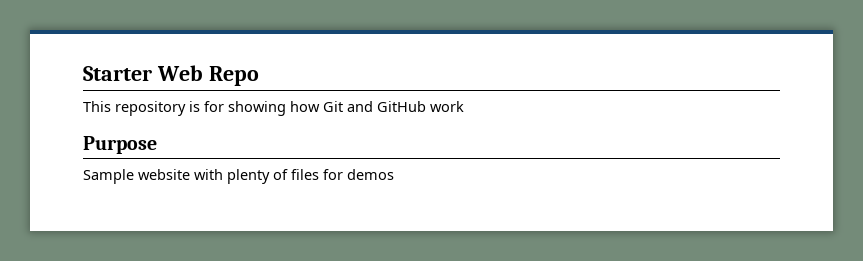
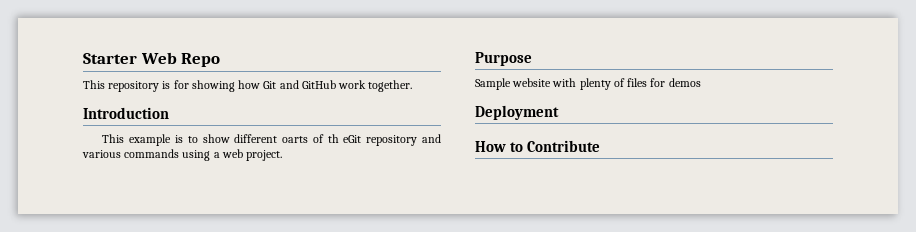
- This repository is for showing how Git and GitHub work
+ This repository is for showing how Git and GitHub work together.
+ Introduction
+ This example is to show different oarts of th eGit repository and various commands using a web project.
+ Deployment
+ How to Contribute

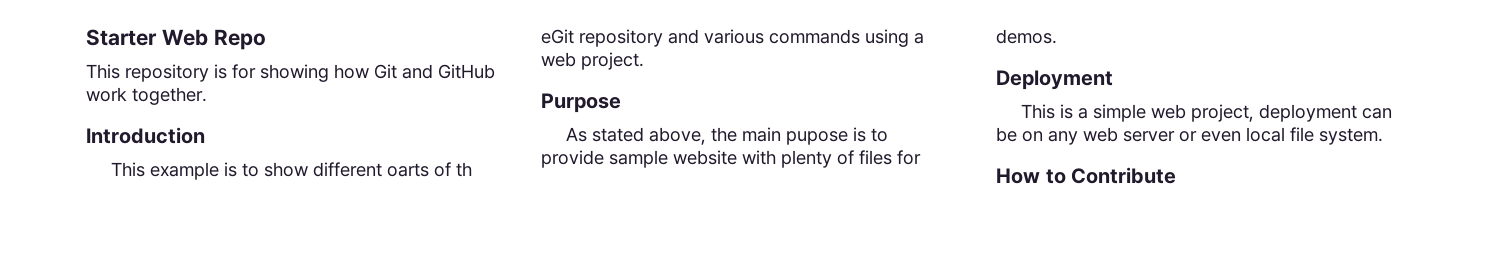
- Sample website with plenty of files for demos
+ As stated above, the main pupose is to provide sample website with plenty of files for demos.
+ This is a simple web project, deployment can be on any web server or even local file system.

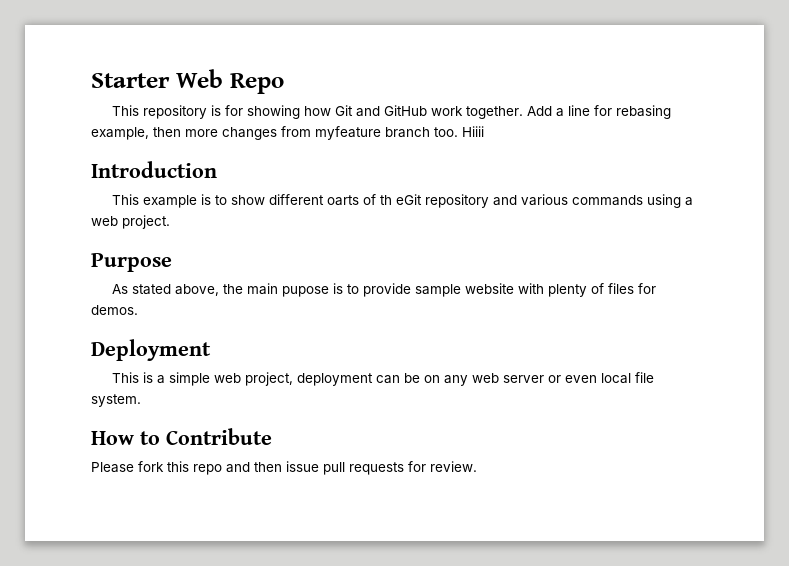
+ Add a line for rebasing example, then more changes from myfeature branch too. Hiiii
+ Please fork this repo and then issue pull requests for review.

